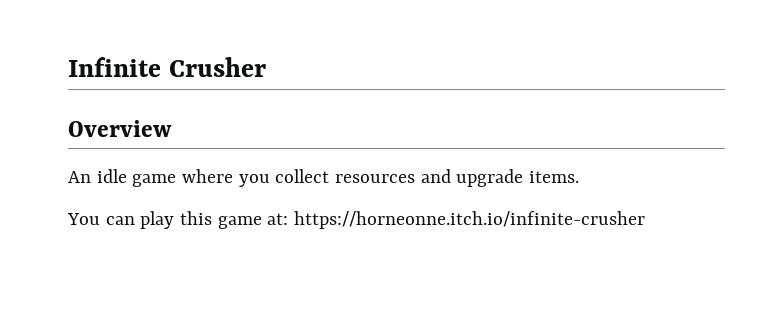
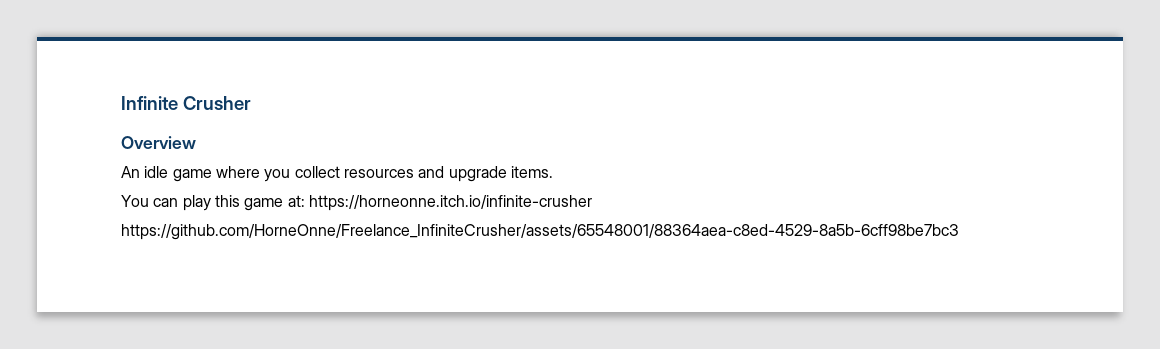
+ https://github.com/HorneOnne/Freelance_InfiniteCrusher/assets/65548001/88364aea-c8ed-4529-8a5b-6cff98be7bc3

